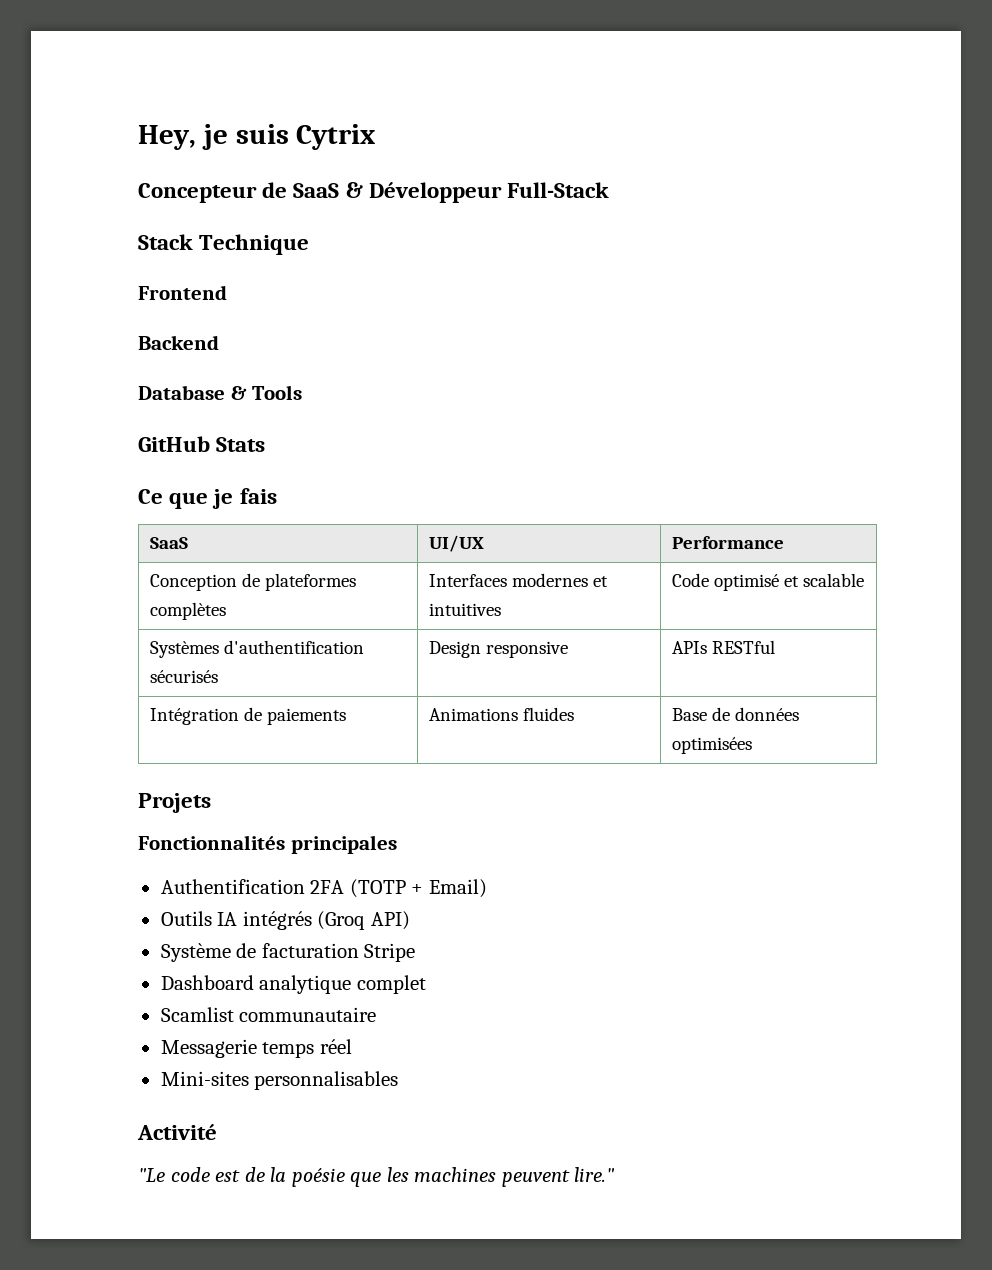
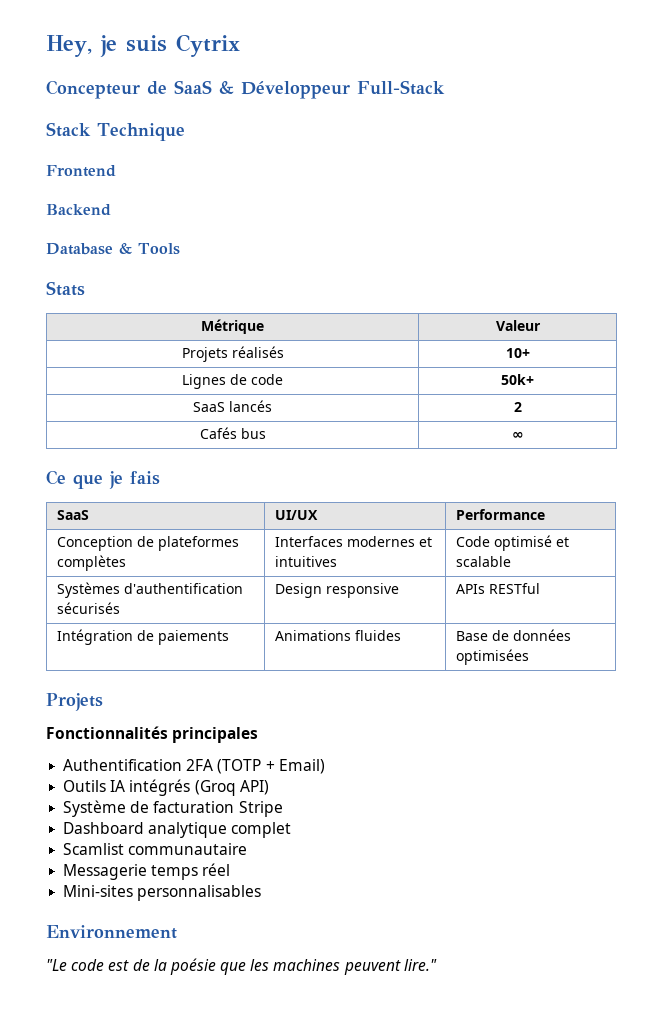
- GitHub Stats
+ Stats
+ Métrique | Valeur
+ Projets réalisés | 10+
+ Lignes de code | 50k+
+ SaaS lancés | 2
+ Cafés bus | ∞
- Activité
+ Environnement

